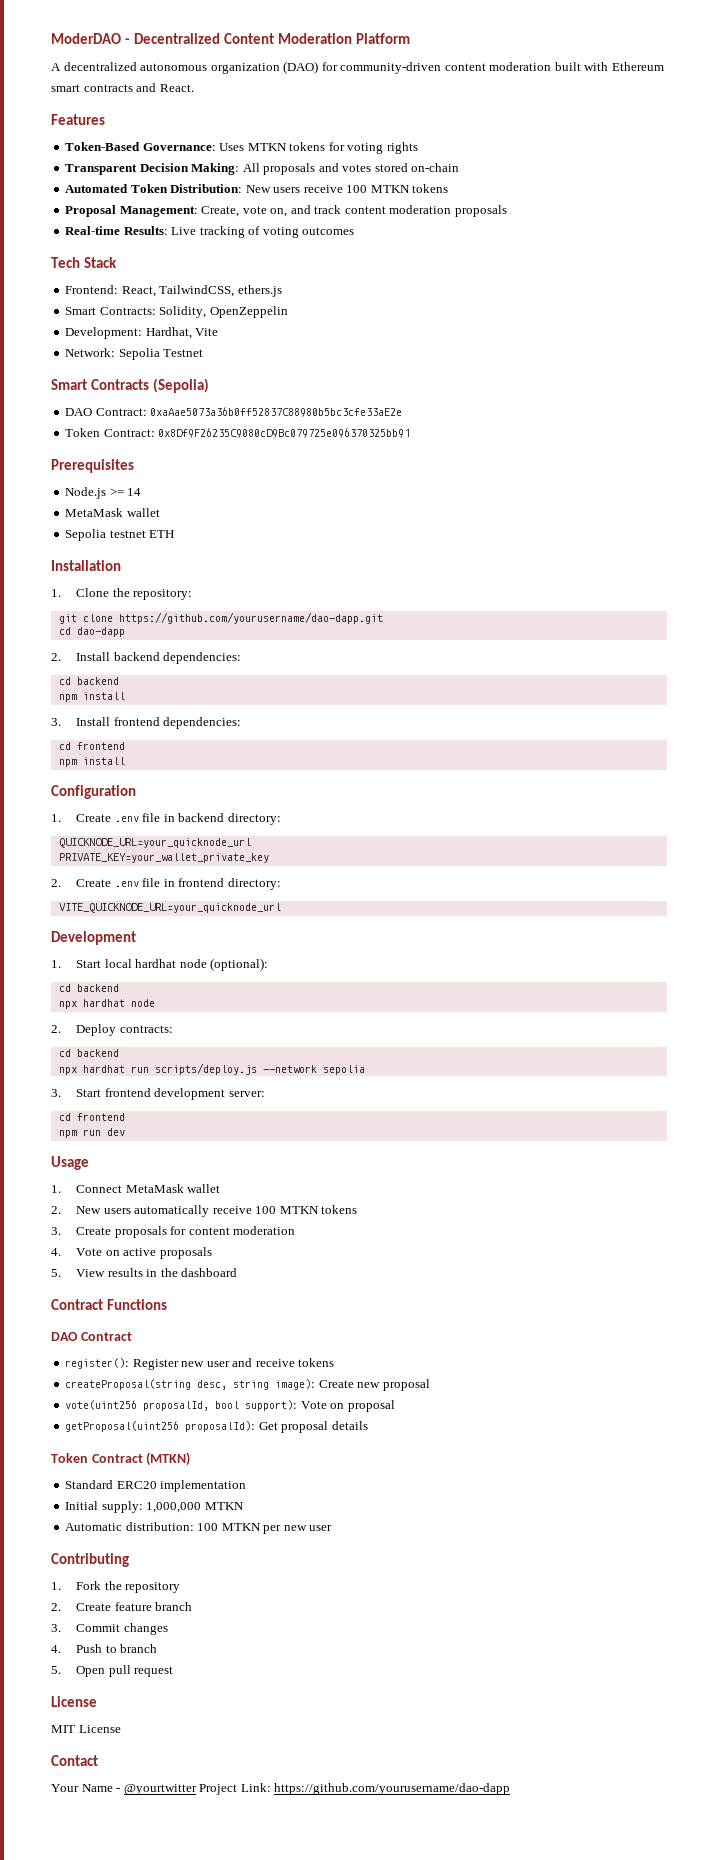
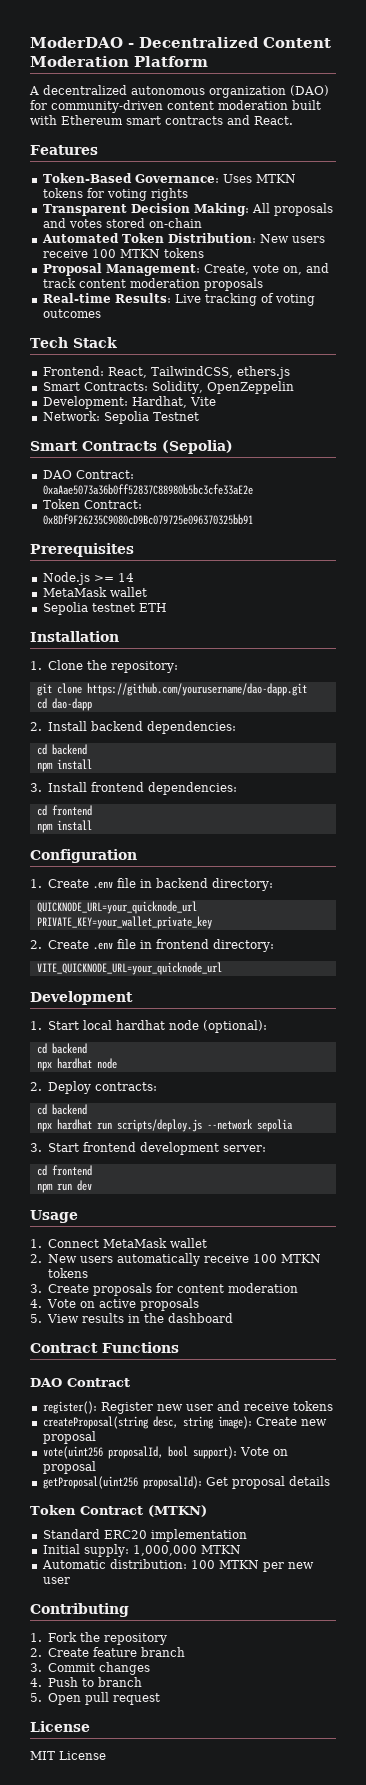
- Contact
- Your Name - @yourtwitter Project Link: https://github.com/yourusername/dao-dapp

